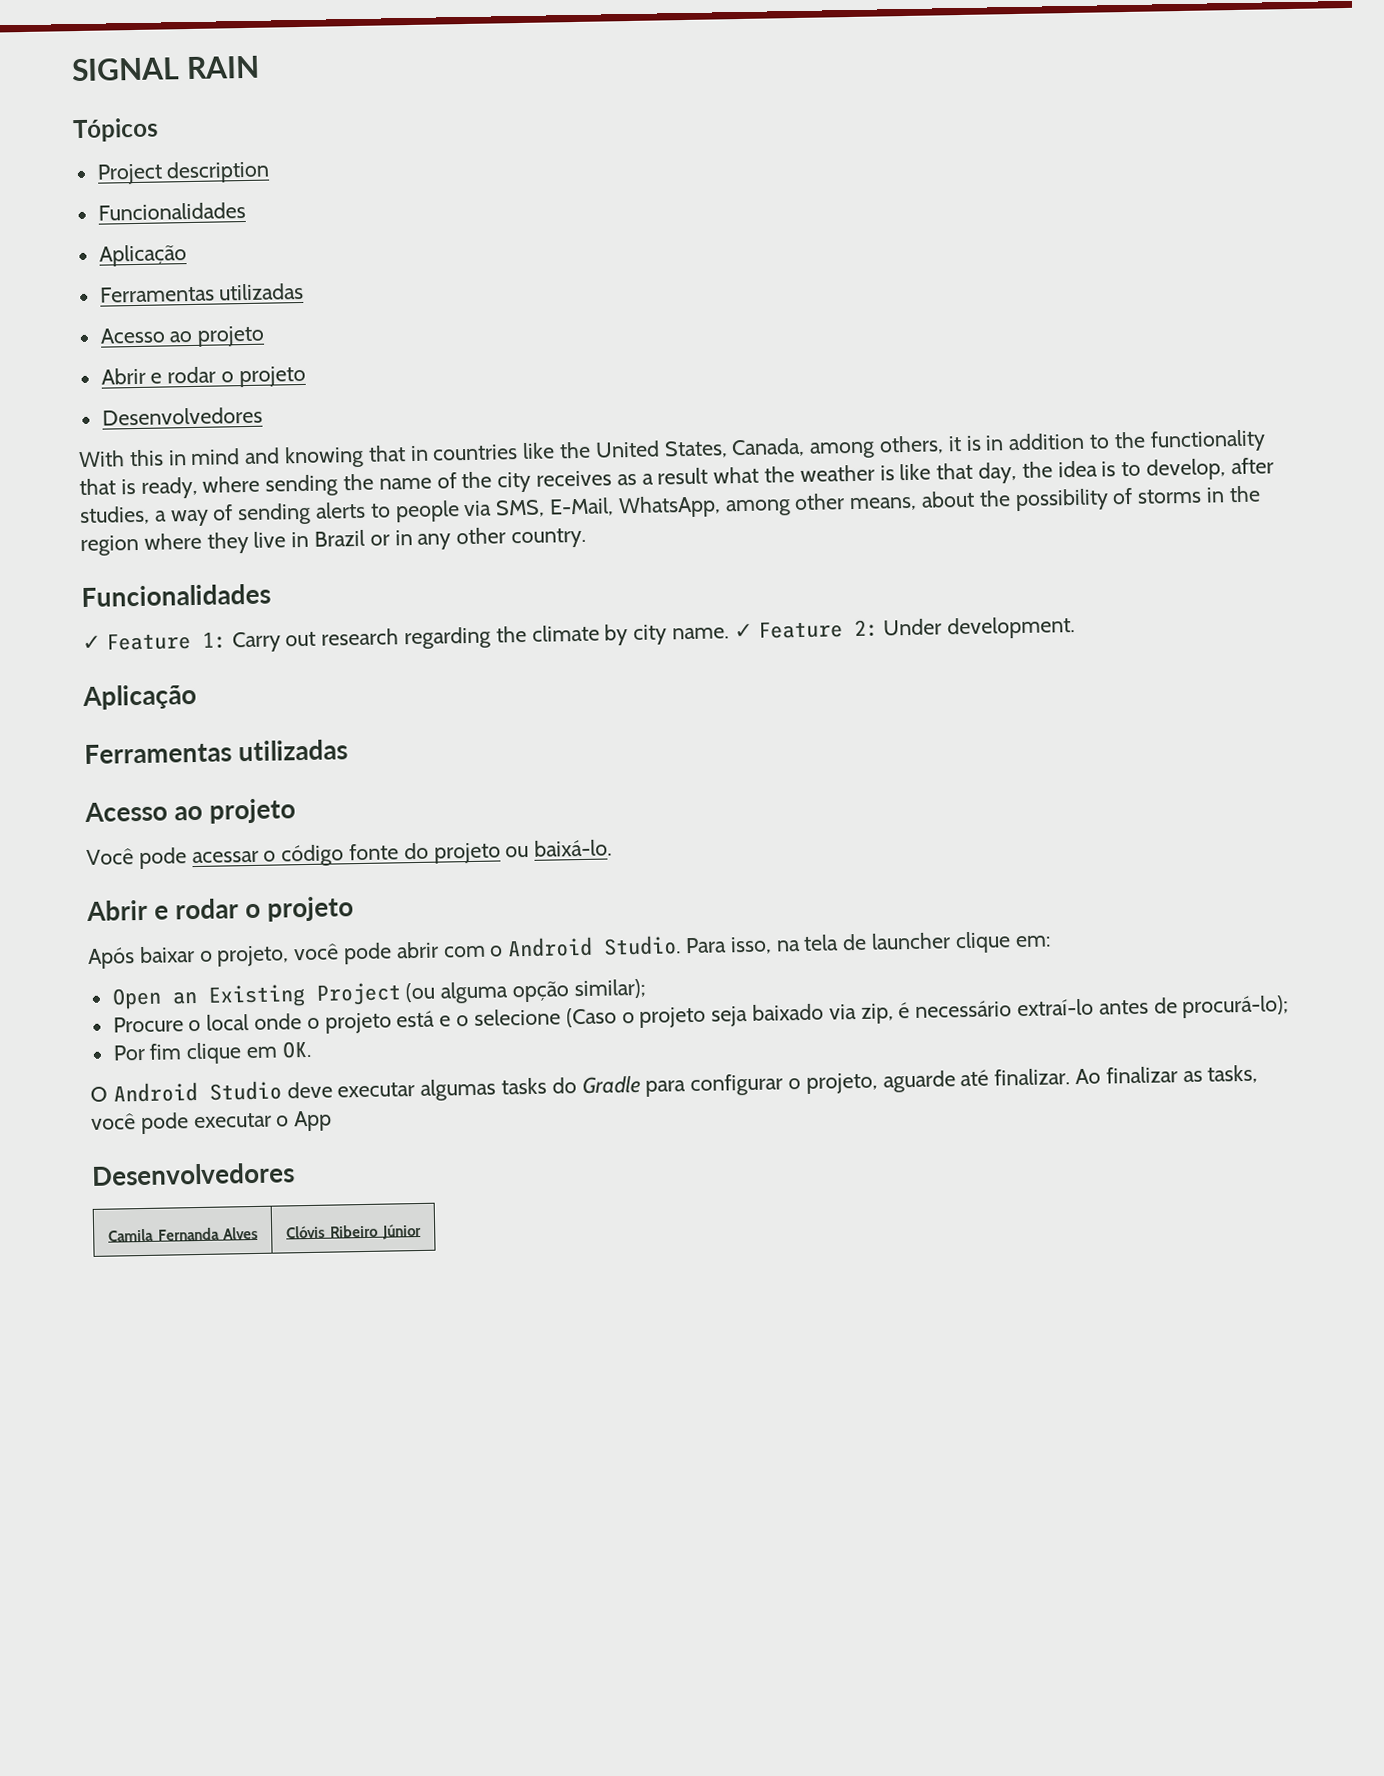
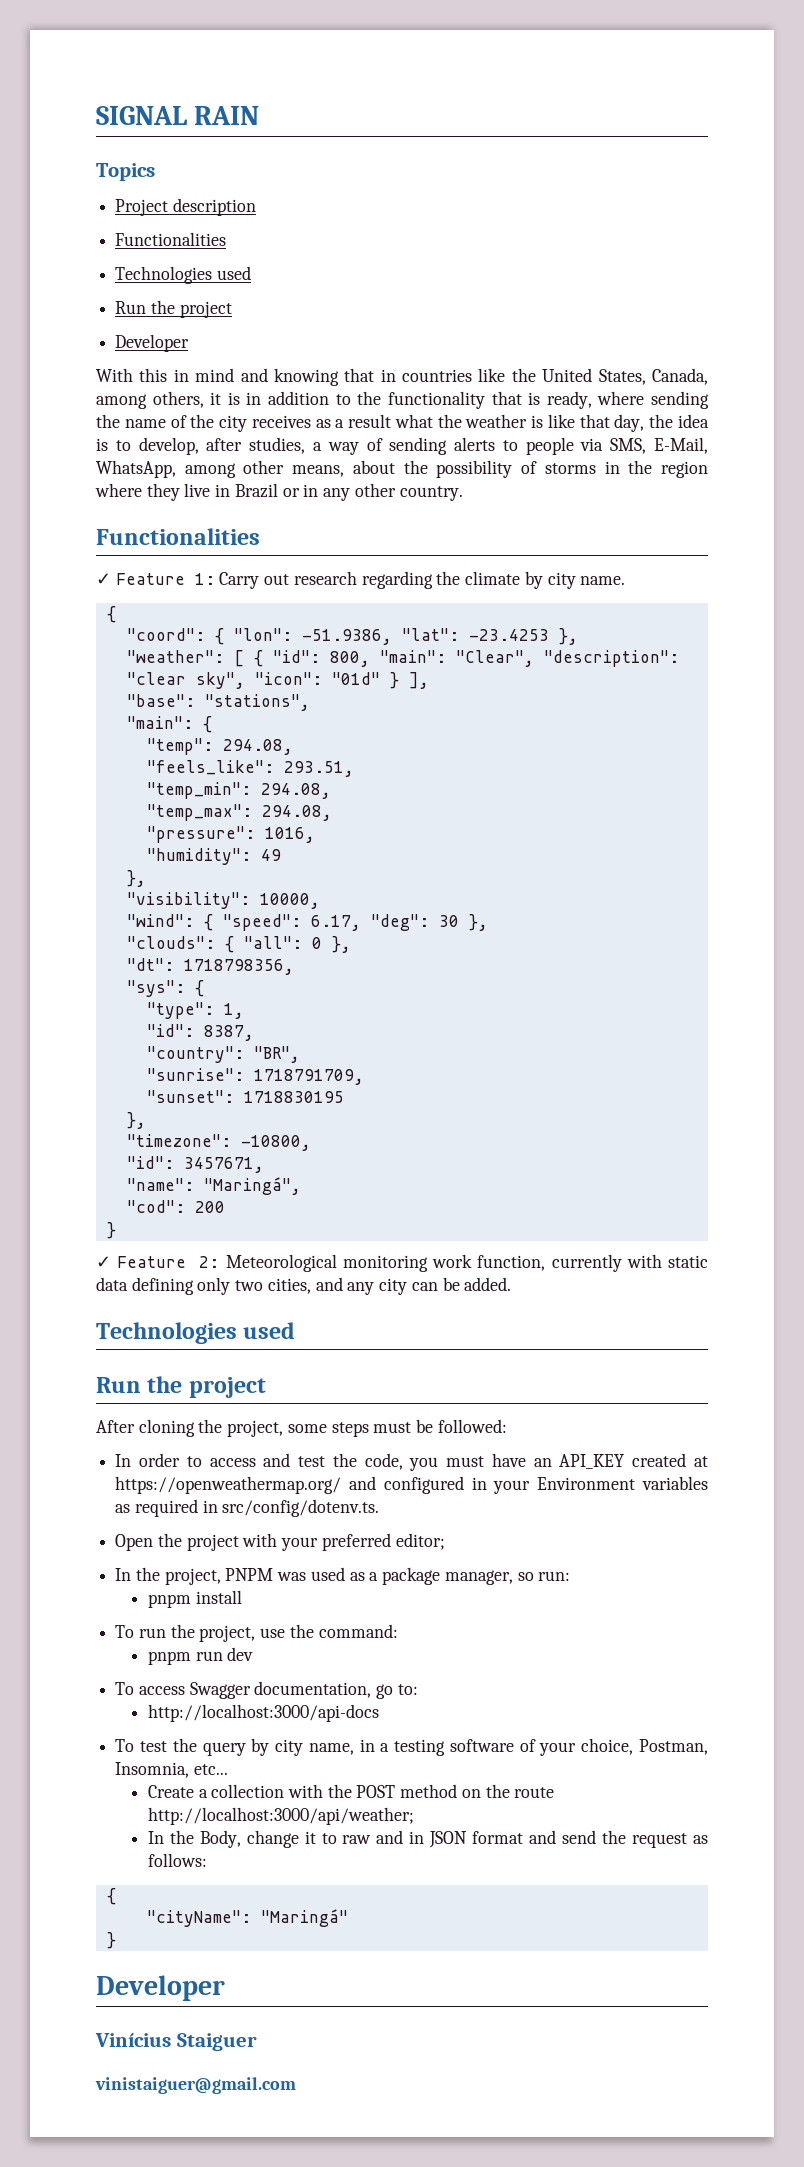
- Tópicos
+ Topics
  Project description
- Funcionalidades
- Aplicação
- Ferramentas utilizadas
- Acesso ao projeto
- Abrir e rodar o projeto
- Desenvolvedores
+ Functionalities
+ Technologies used
+ Run the project
+ Developer
  With this in mind and knowing that in countries like the United States, Canada, among others, it is in addition to the functionality that is ready, where sending the name of the city receives as a result what the weather is like that day, the idea is to develop, after studies, a way of sending alerts to people via SMS, E-Mail, WhatsApp, among other means, about the possibility of storms in the region where they live in Brazil or in any other country.
- Funcionalidades
+ Functionalities
- ✓ Feature 1: Carry out research regarding the climate by city name. ✓ Feature 2: Under development.
- Aplicação
- Ferramentas utilizadas
- Acesso ao projeto
- Você pode acessar o código fonte do projeto ou baixá-lo.
- Abrir e rodar o projeto
- Após baixar o projeto, você pode abrir com o Android Studio. Para isso, na tela de launcher clique em:
- Open an Existing Project (ou alguma opção similar);
- Procure o local onde o projeto está e o selecione (Caso o projeto seja baixado via zip, é necessário extraí-lo antes de procurá-lo);
- Por fim clique em OK.
- O Android Studio deve executar algumas tasks do Gradle para configurar o projeto, aguarde até finalizar. Ao finalizar as tasks, você pode executar o App
- Desenvolvedores
- Camila Fernanda Alves | Clóvis Ribeiro Júnior
+ ✓ Feature 1: Carry out research regarding the climate by city name.
+ {
+ "coord": { "lon": -51.9386, "lat": -23.4253 },
+ "weather": [ { "id": 800, "main": "Clear", "description": "clear sky", "icon": "01d" } ],
+ "base": "stations",
+ "main": {
+ "temp": 294.08,
+ "feels_like": 293.51,
+ "temp_min": 294.08,
+ "temp_max": 294.08,
+ "pressure": 1016,
+ "humidity": 49
+ },
+ "visibility": 10000,
+ "wind": { "speed": 6.17, "deg": 30 },
+ "clouds": { "all": 0 },
+ "dt": 1718798356,
+ "sys": {
+ "type": 1,
+ "id": 8387,
+ "country": "BR",
+ "sunrise": 1718791709,
+ "sunset": 1718830195
+ },
+ "timezone": -10800,
+ "id": 3457671,
+ "name": "Maringá",
+ "cod": 200
+ }
+ ✓ Feature 2: Meteorological monitoring work function, currently with static data defining only two cities, and any city can be added.
+ Technologies used
+ Run the project
+ After cloning the project, some steps must be followed:
+ In order to access and test the code, you must have an API_KEY created at https://openweathermap.org/ and configured in your Environment variables as required in src/config/dotenv.ts.
+ Open the project with your preferred editor;
+ In the project, PNPM was used as a package manager, so run:
+ pnpm install
+ To run the project, use the command:
+ pnpm run dev
+ To access Swagger documentation, go to:
+ http://localhost:3000/api-docs
+ To test the query by city name, in a testing software of your choice, Postman, Insomnia, etc...
+ Create a collection with the POST method on the route http://localhost:3000/api/weather;
+ In the Body, change it to raw and in JSON format and send the request as follows:
+ {
+ "cityName": "Maringá"
+ }
+ Developer
+ Vinícius Staiguer
+ vinistaiguer@gmail.com

